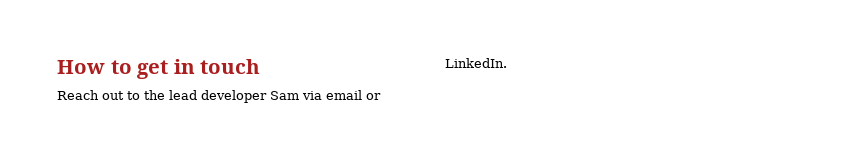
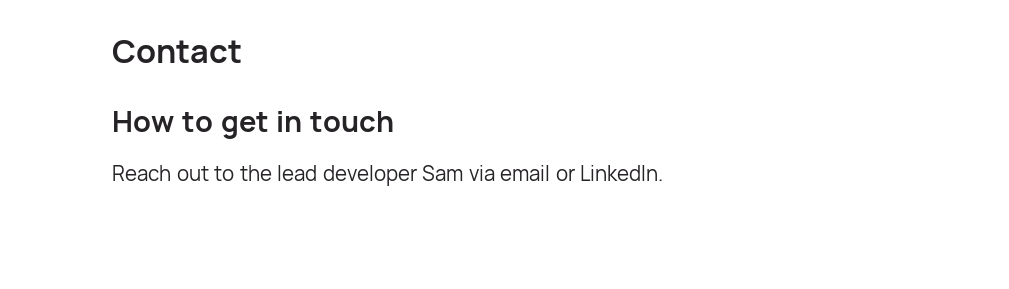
+ Contact

